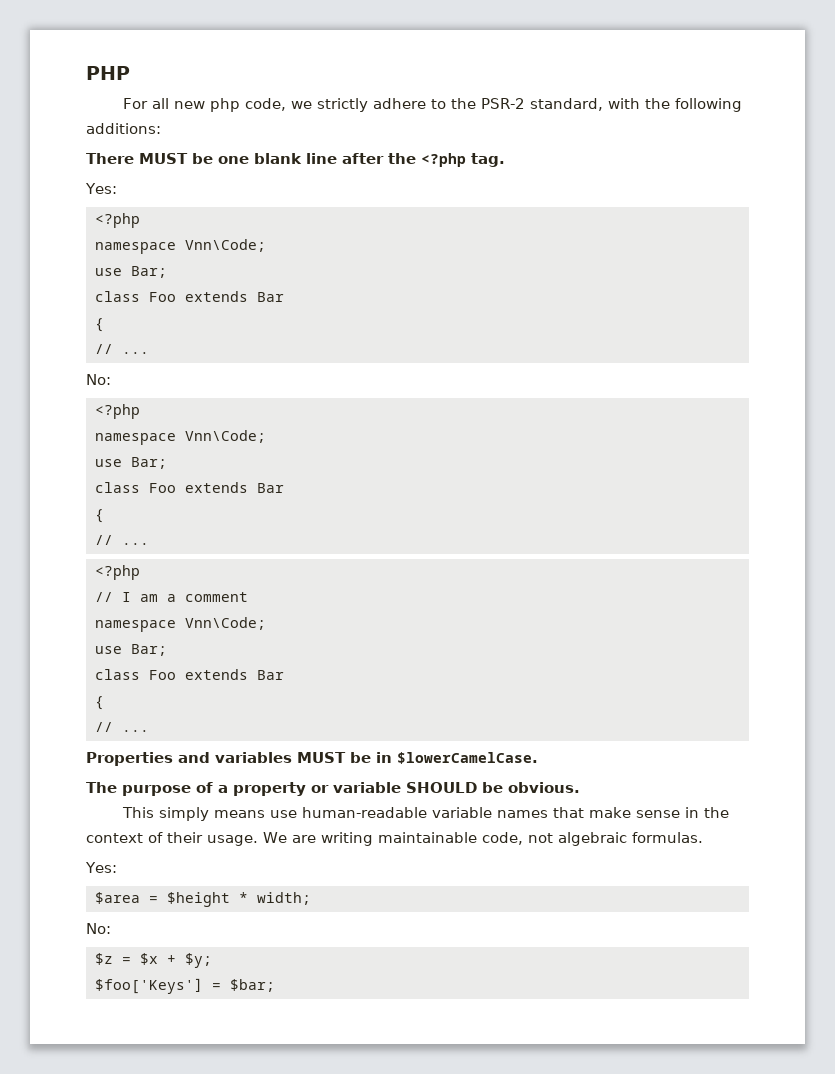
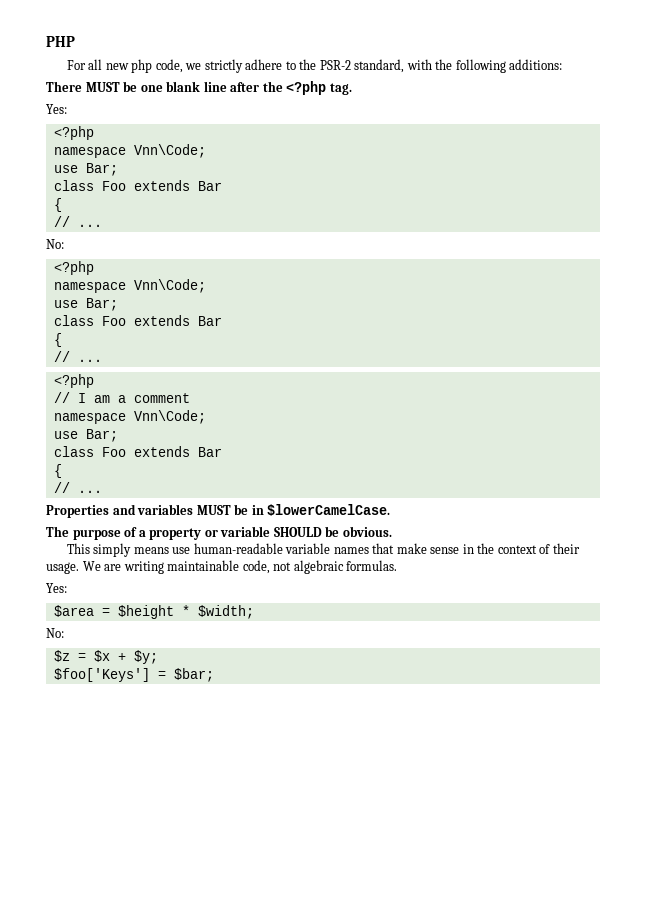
- $area = $height * width;
+ $area = $height * $width;

